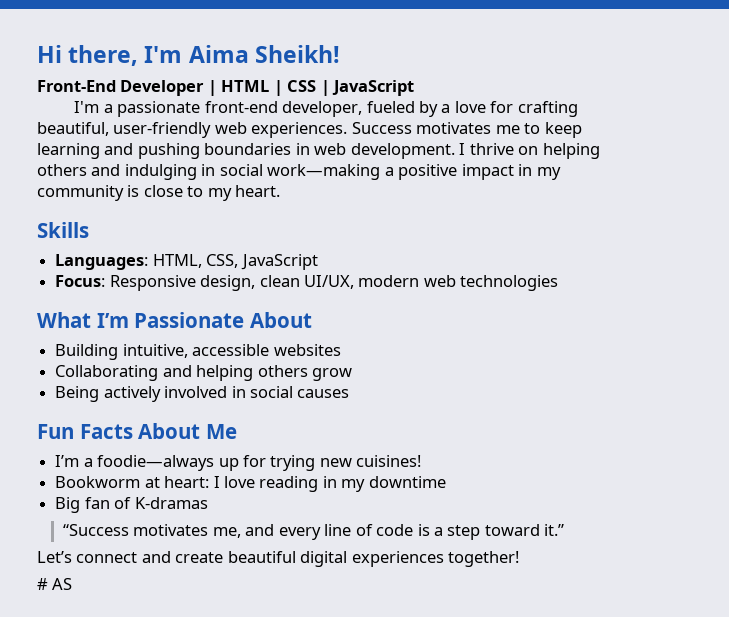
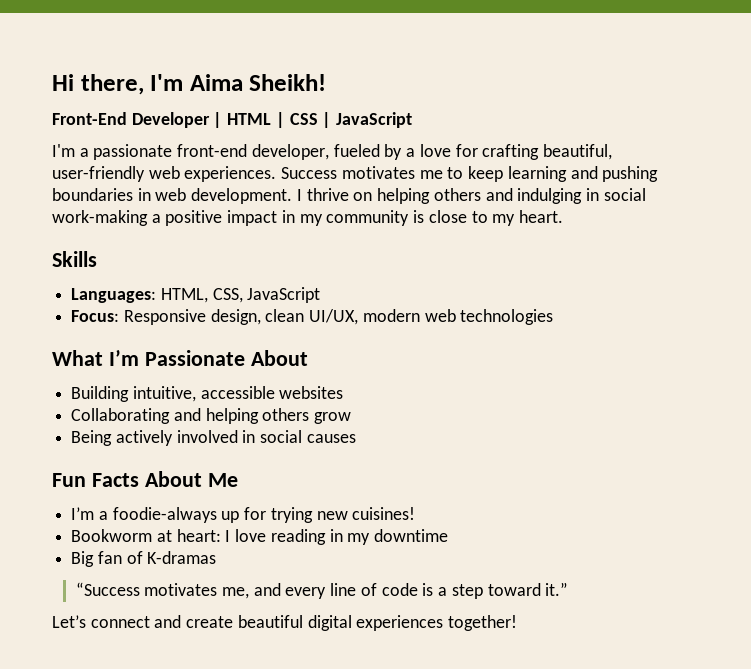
- I thrive on helping others and indulging in social work—making a positive impact in my community is close to my heart.
+ I thrive on helping others and indulging in social work-making a positive impact in my community is close to my heart.
- I’m a foodie—always up for trying new cuisines!
+ I’m a foodie-always up for trying new cuisines!
- # AS

